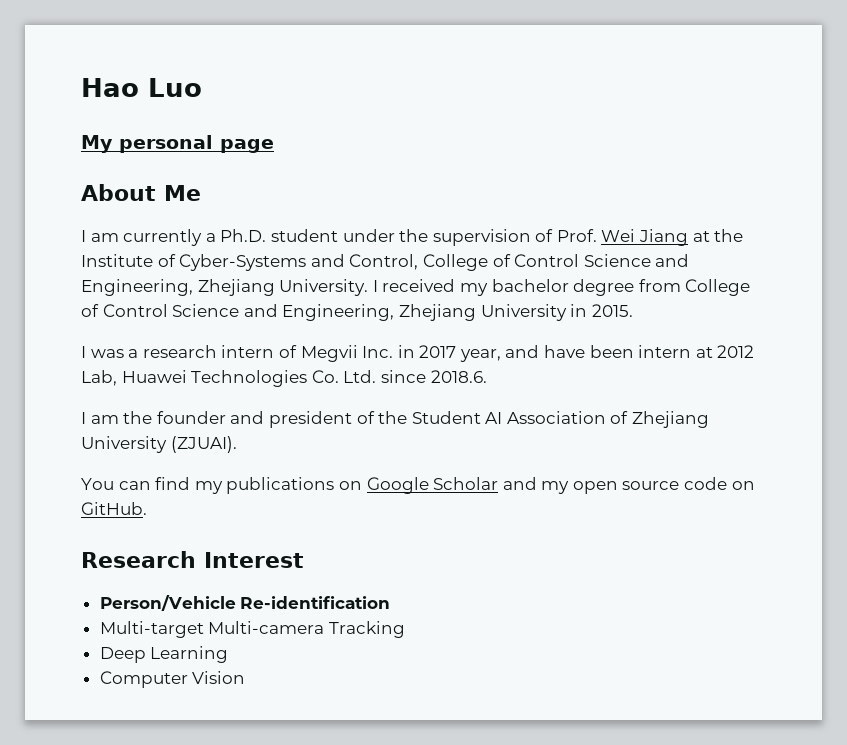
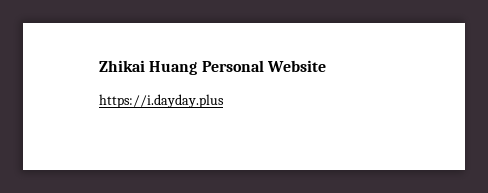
- Hao Luo
- My personal page
- About Me
- I am currently a Ph.D. student under the supervision of Prof. Wei Jiang at the Institute of Cyber-Systems and Control, College of Control Science and Engineering, Zhejiang University. I received my bachelor degree from College of Control Science and Engineering, Zhejiang University in 2015.
- I was a research intern of Megvii Inc. in 2017 year, and have been intern at 2012 Lab, Huawei Technologies Co. Ltd. since 2018.6.
- I am the founder and president of the Student AI Association of Zhejiang University (ZJUAI).
- You can find my publications on Google Scholar and my open source code on GitHub.
- Research Interest
- Person/Vehicle Re-identification
- Multi-target Multi-camera Tracking
- Deep Learning
- Computer Vision
+ Zhikai Huang Personal Website
+ https://i.dayday.plus

